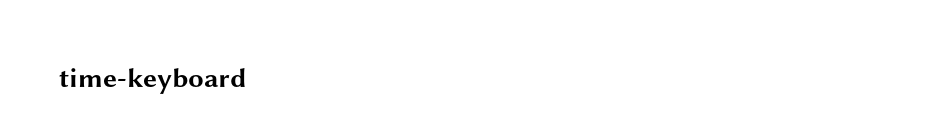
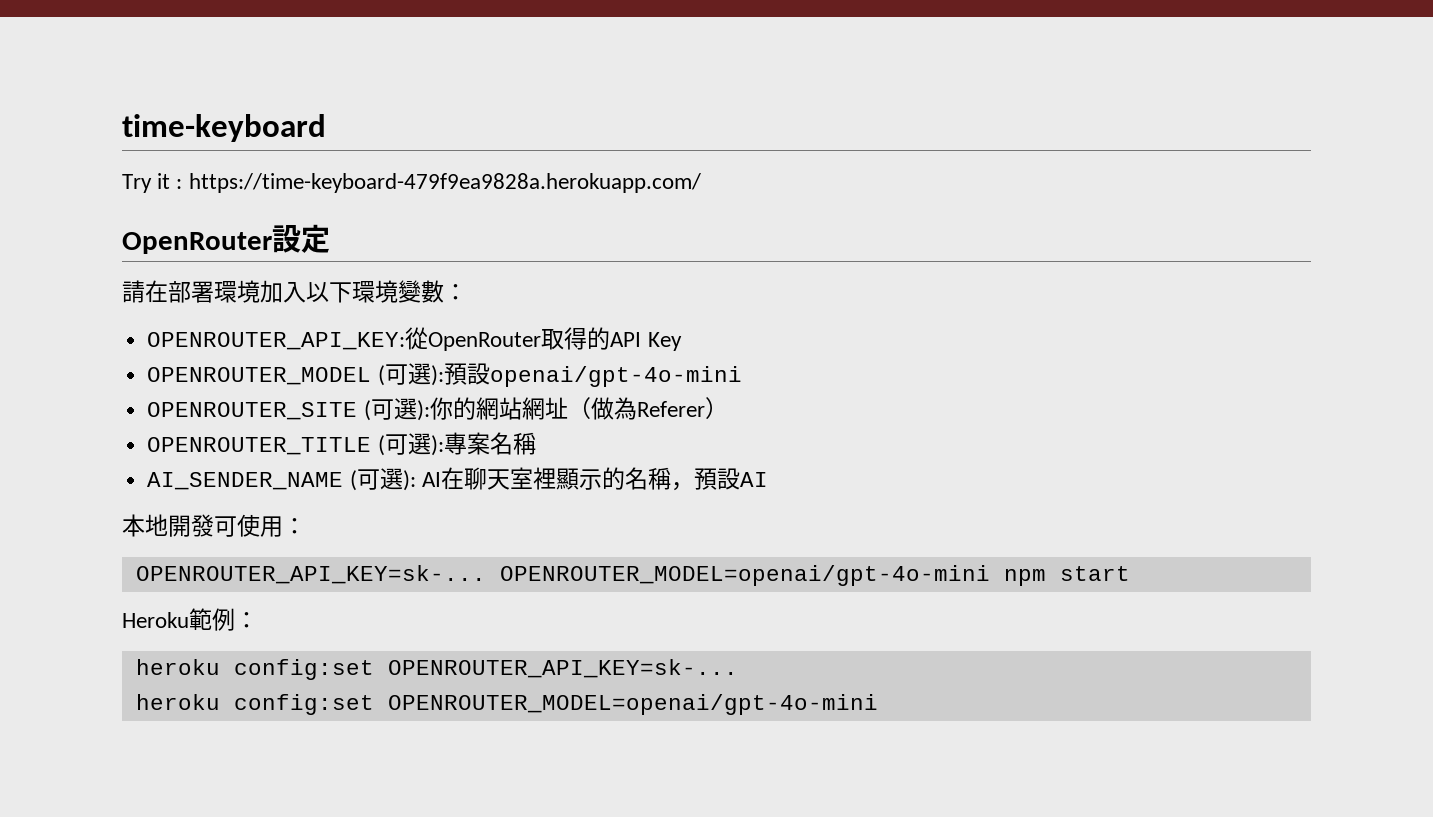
+ Try it : https://time-keyboard-479f9ea9828a.herokuapp.com/
+ OpenRouter設定
+ 請在部署環境加入以下環境變數：
+ OPENROUTER_API_KEY:從OpenRouter取得的API Key
+ OPENROUTER_MODEL (可選):預設openai/gpt-4o-mini
+ OPENROUTER_SITE (可選):你的網站網址（做為Referer）
+ OPENROUTER_TITLE (可選):專案名稱
+ AI_SENDER_NAME (可選): AI在聊天室裡顯示的名稱，預設AI
+ 本地開發可使用：
+ OPENROUTER_API_KEY=sk-... OPENROUTER_MODEL=openai/gpt-4o-mini npm start
+ Heroku範例：
+ heroku config:set OPENROUTER_API_KEY=sk-...
+ heroku config:set OPENROUTER_MODEL=openai/gpt-4o-mini

